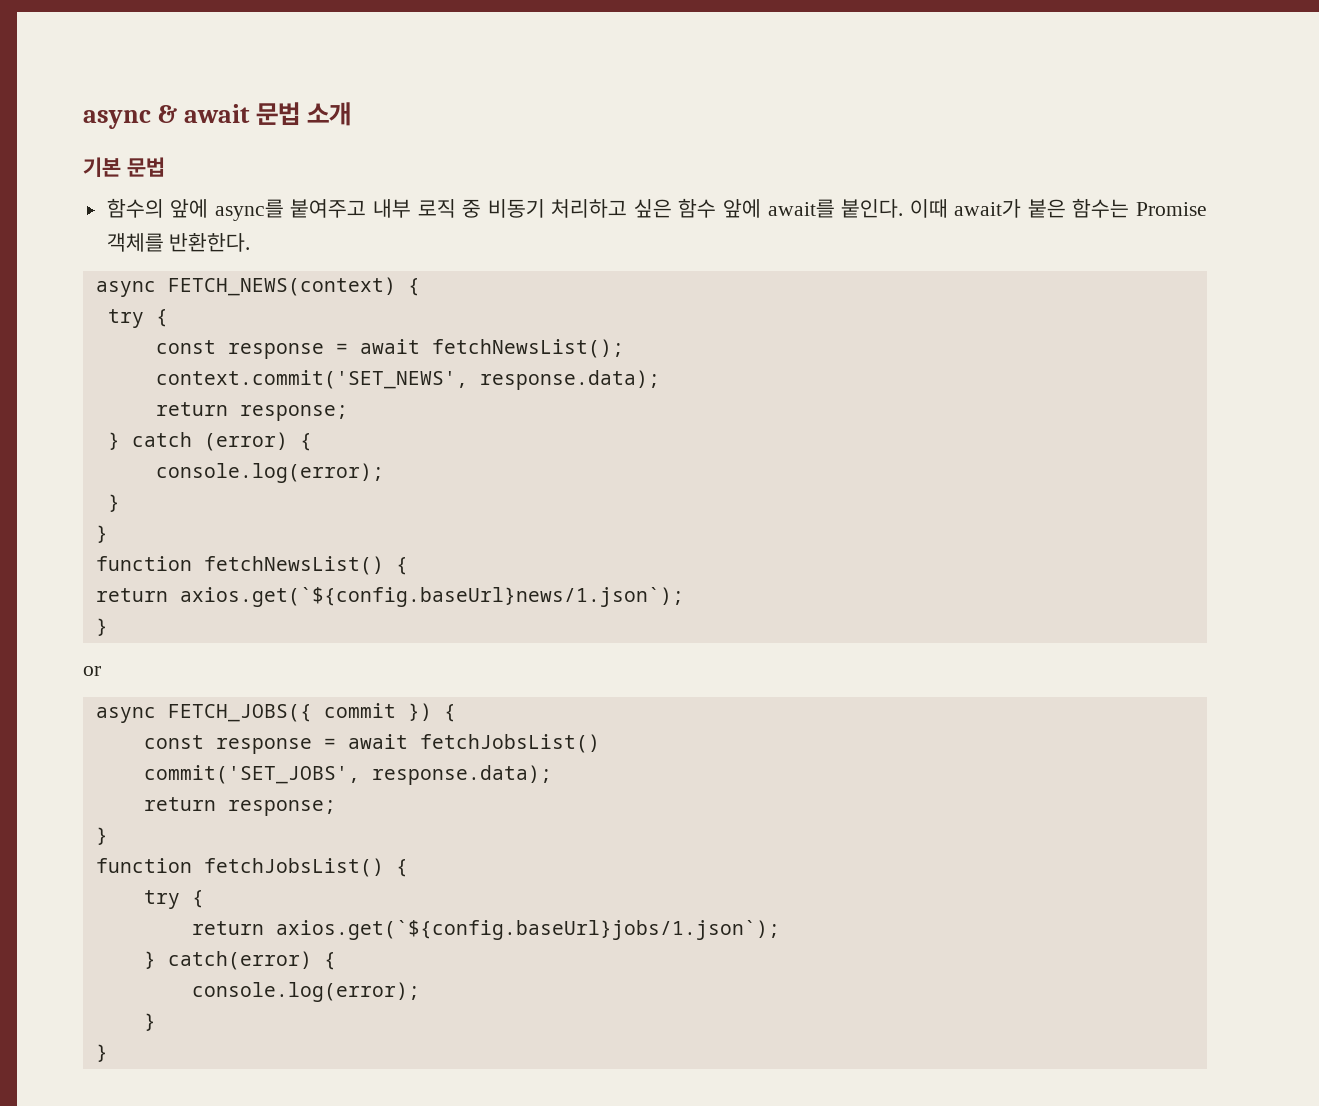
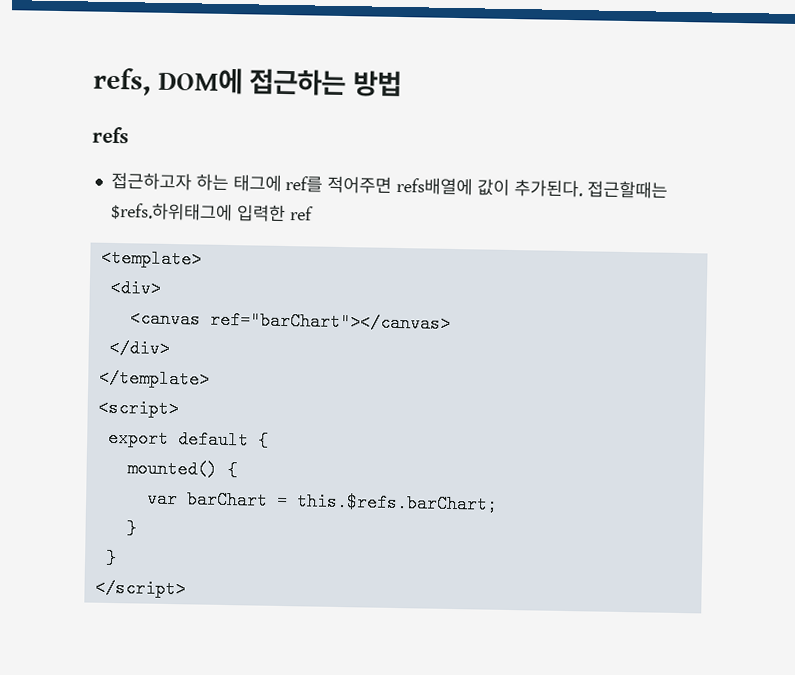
- async & await 문법 소개
- 기본 문법
- 함수의 앞에 async를 붙여주고 내부 로직 중 비동기 처리하고 싶은 함수 앞에 await를 붙인다. 이때 await가 붙은 함수는 Promise 객체를 반환한다.
- async FETCH_NEWS(context) {
- try {
- const response = await fetchNewsList();
- context.commit('SET_NEWS', response.data);
- return response;
- } catch (error) {
- console.log(error);
+ refs, DOM에 접근하는 방법
+ refs
+ 접근하고자 하는 태그에 ref를 적어주면 refs배열에 값이 추가된다. 접근할때는 $refs.하위태그에 입력한 ref
+ <template>
+ <div>
+ <canvas ref="barChart"></canvas>
+ </div>
+ </template>
+ <script>
+ export default {
+ mounted() {
+ var barChart = this.$refs.barChart;
  }
  }
- function fetchNewsList() {
- return axios.get(`${config.baseUrl}news/1.json`);
- }
- or
- async FETCH_JOBS({ commit }) {
- const response = await fetchJobsList()
- commit('SET_JOBS', response.data);
- return response;
- }
- function fetchJobsList() {
- try {
- return axios.get(`${config.baseUrl}jobs/1.json`);
- } catch(error) {
- console.log(error);
- }
- }
+ </script>

